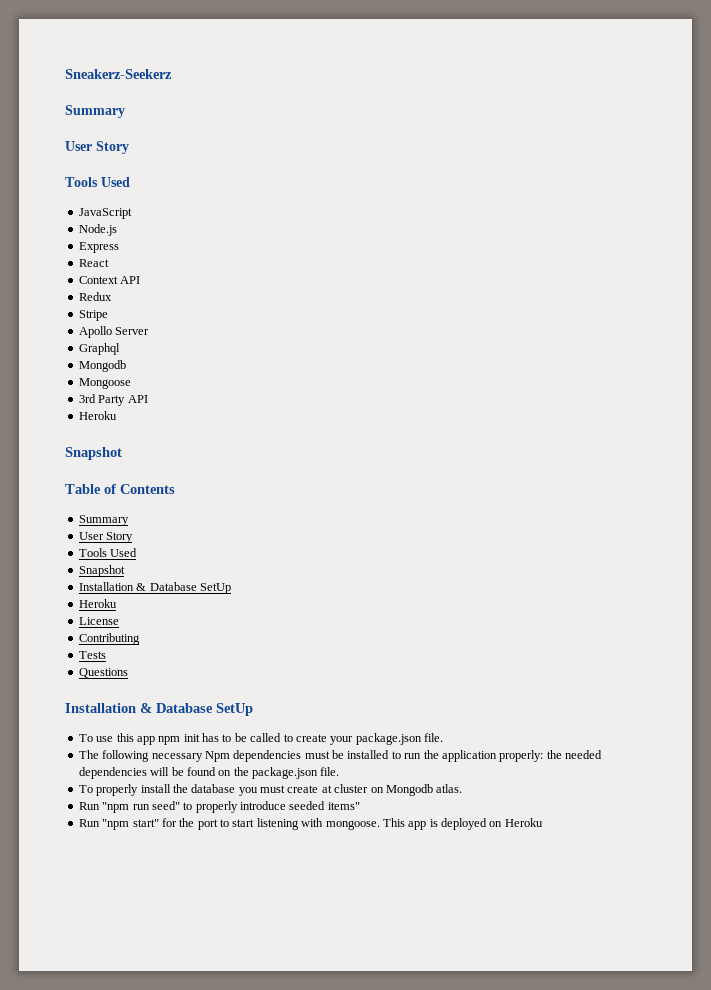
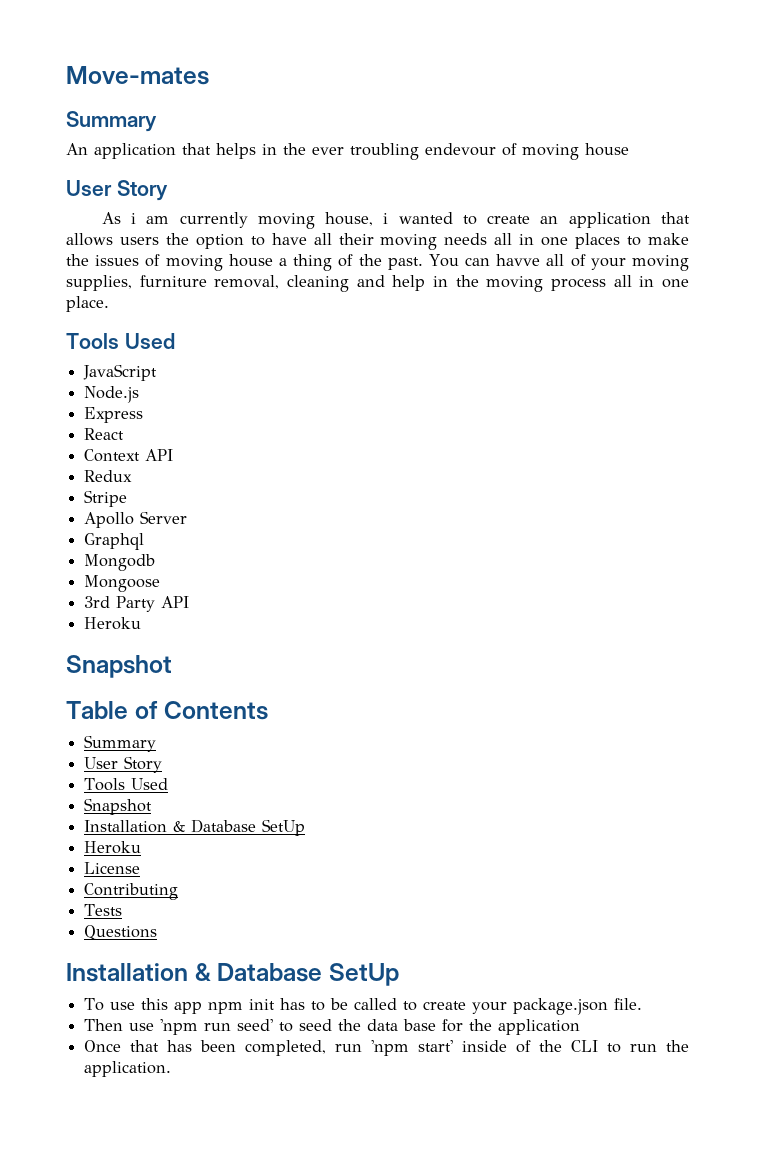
- Sneakerz-Seekerz
+ Move-mates
  Summary
+ An application that helps in the ever troubling endevour of moving house
  User Story
+ As i am currently moving house, i wanted to create an application that allows users the option to have all their moving needs all in one places to make the issues of moving house a thing of the past. You can havve all of your moving supplies, furniture removal, cleaning and help in the moving process all in one place.
- The following necessary Npm dependencies must be installed to run the application properly: the needed dependencies will be found on the package.json file.
- To properly install the database you must create at cluster on Mongodb atlas.
- Run "npm run seed" to properly introduce seeded items"
- Run "npm start" for the port to start listening with mongoose. This app is deployed on Heroku
+ Then use 'npm run seed' to seed the data base for the application
+ Once that has been completed, run 'npm start' inside of the CLI to run the application.

